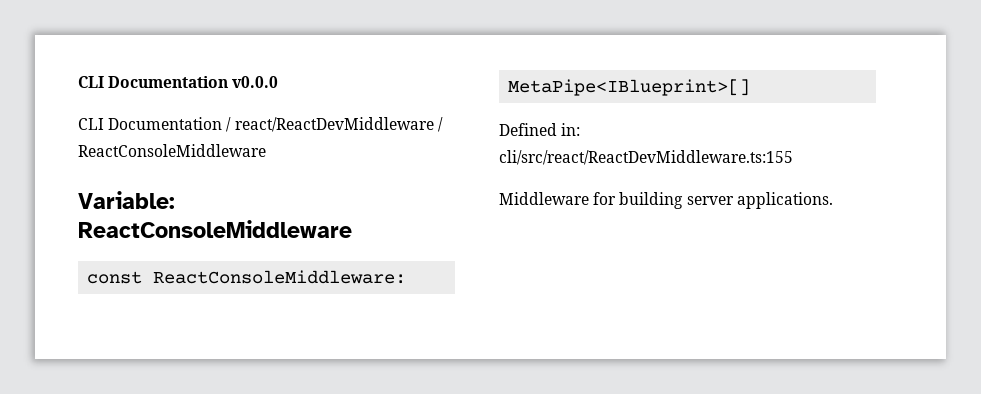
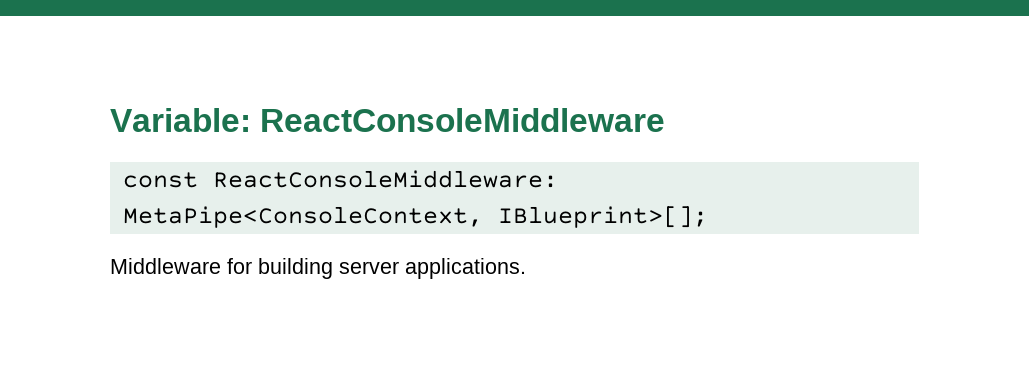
- CLI Documentation v0.0.0
- CLI Documentation / react/ReactDevMiddleware / ReactConsoleMiddleware
- const ReactConsoleMiddleware: MetaPipe<IBlueprint>[]
- Defined in: cli/src/react/ReactDevMiddleware.ts:155
+ const ReactConsoleMiddleware: MetaPipe<ConsoleContext, IBlueprint>[];

